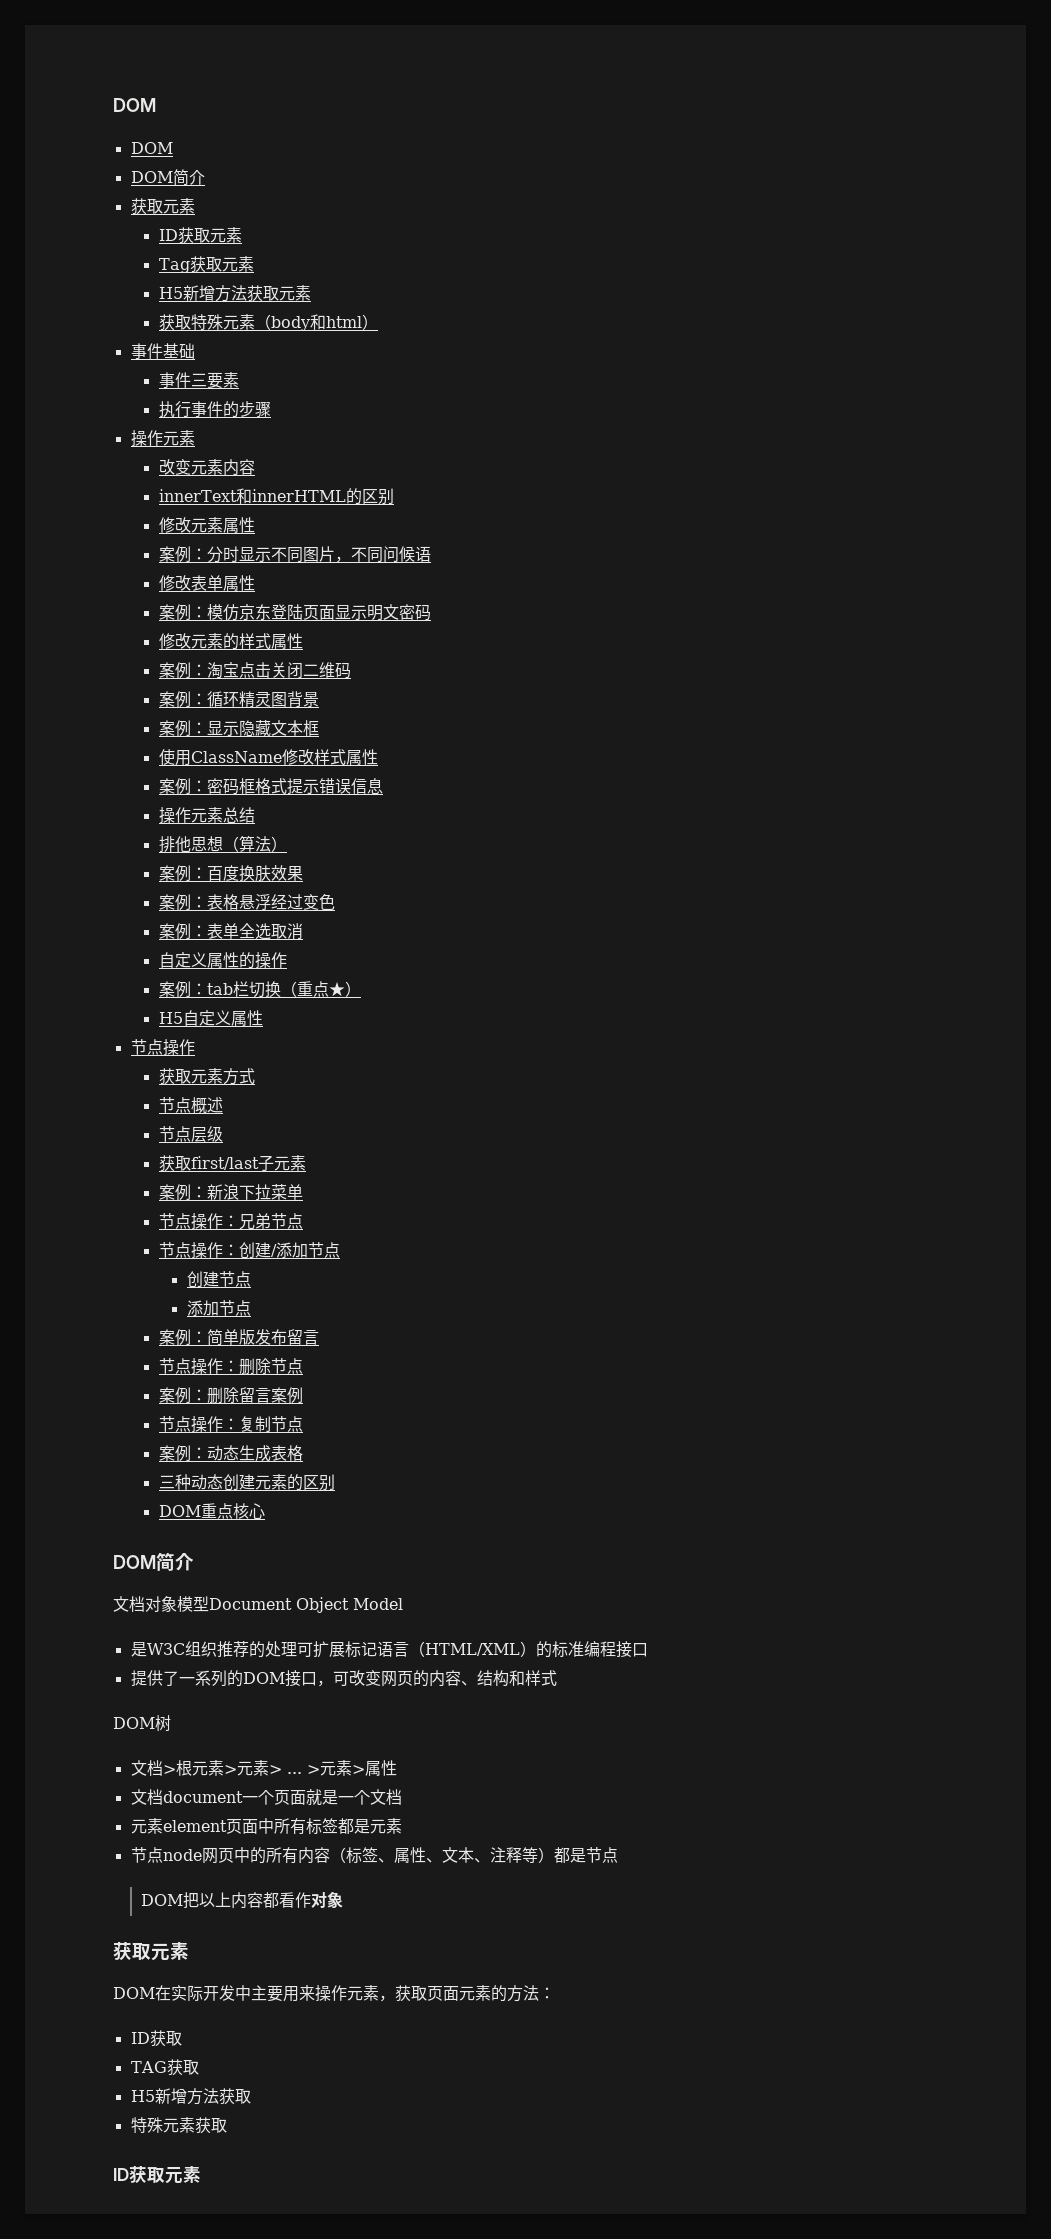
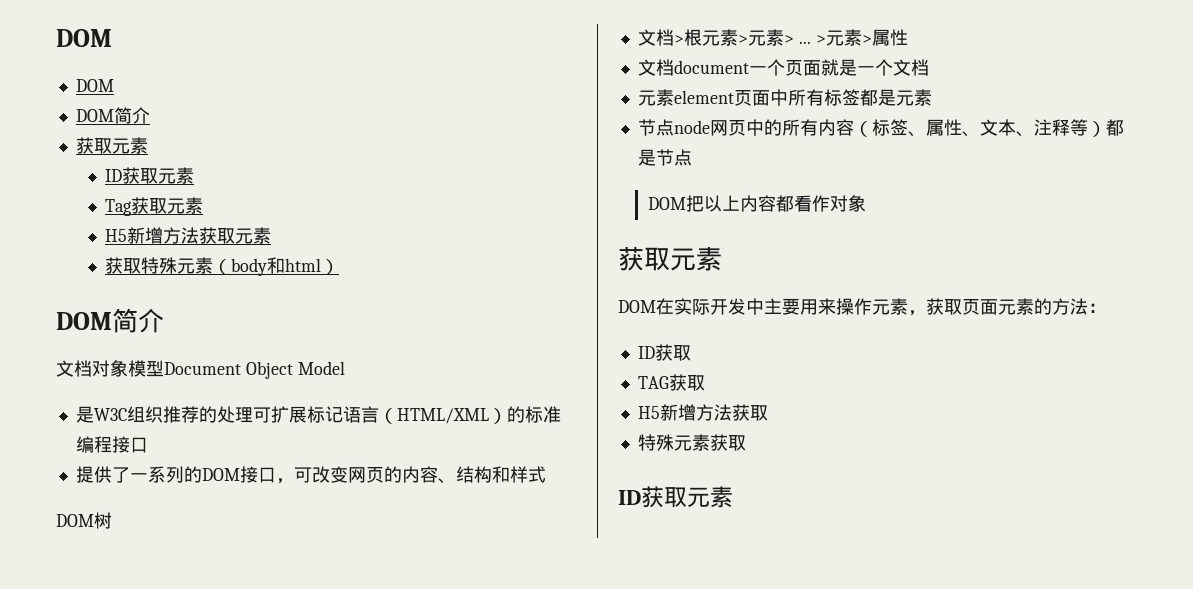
- 事件基础
- 事件三要素
- 执行事件的步骤
- 操作元素
- 改变元素内容
- innerText和innerHTML的区别
- 修改元素属性
- 案例：分时显示不同图片，不同问候语
- 修改表单属性
- 案例：模仿京东登陆页面显示明文密码
- 修改元素的样式属性
- 案例：淘宝点击关闭二维码
- 案例：循环精灵图背景
- 案例：显示隐藏文本框
- 使用ClassName修改样式属性
- 案例：密码框格式提示错误信息
- 操作元素总结
- 排他思想（算法）
- 案例：百度换肤效果
- 案例：表格悬浮经过变色
- 案例：表单全选取消
- 自定义属性的操作
- 案例：tab栏切换（重点★）
- H5自定义属性
- 节点操作
- 获取元素方式
- 节点概述
- 节点层级
- 获取first/last子元素
- 案例：新浪下拉菜单
- 节点操作：兄弟节点
- 节点操作：创建/添加节点
- 创建节点
- 添加节点
- 案例：简单版发布留言
- 节点操作：删除节点
- 案例：删除留言案例
- 节点操作：复制节点
- 案例：动态生成表格
- 三种动态创建元素的区别
- DOM重点核心

